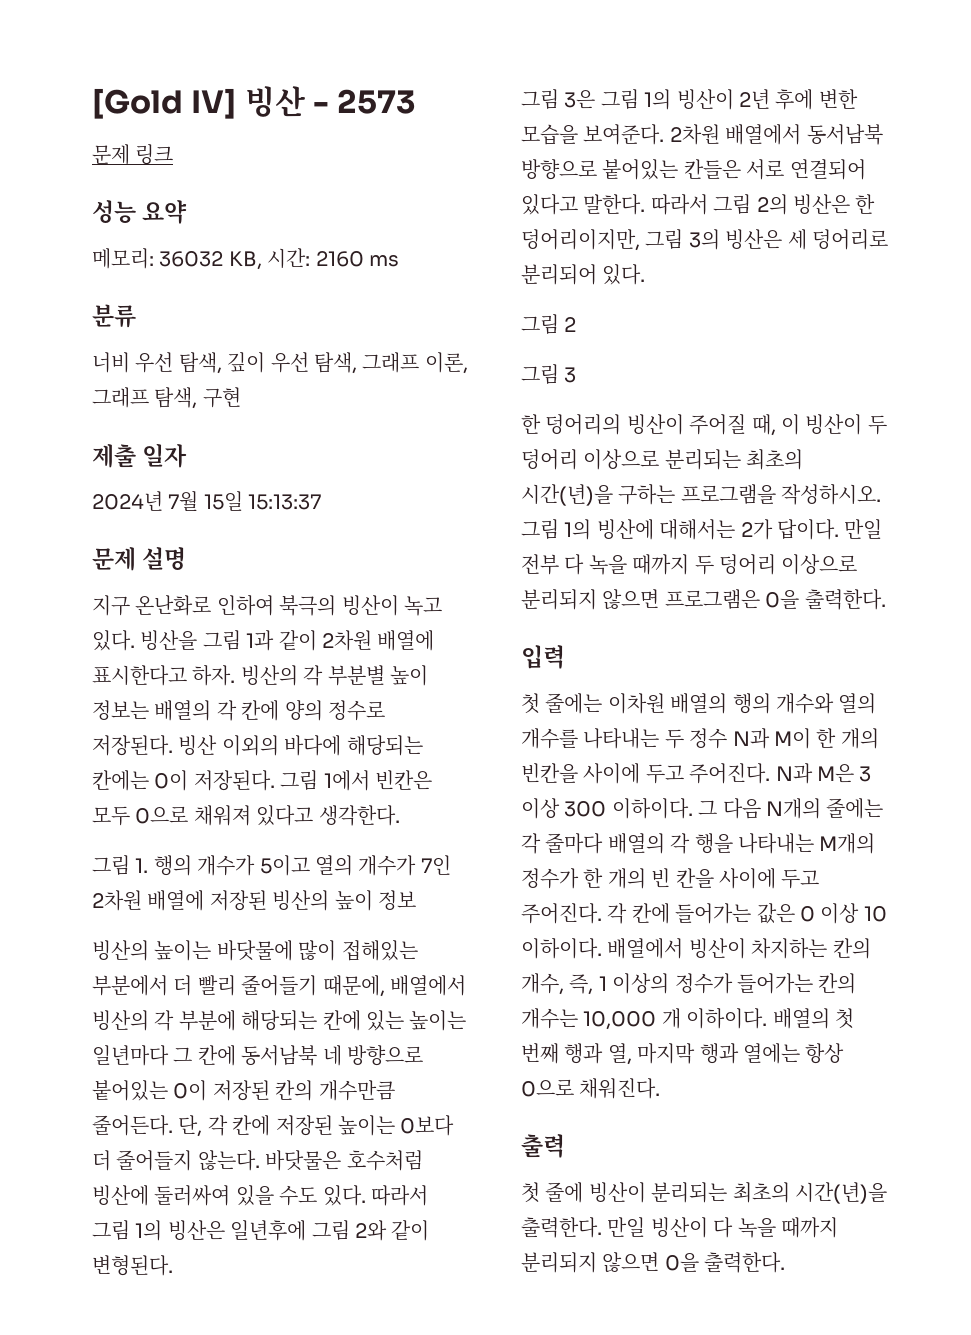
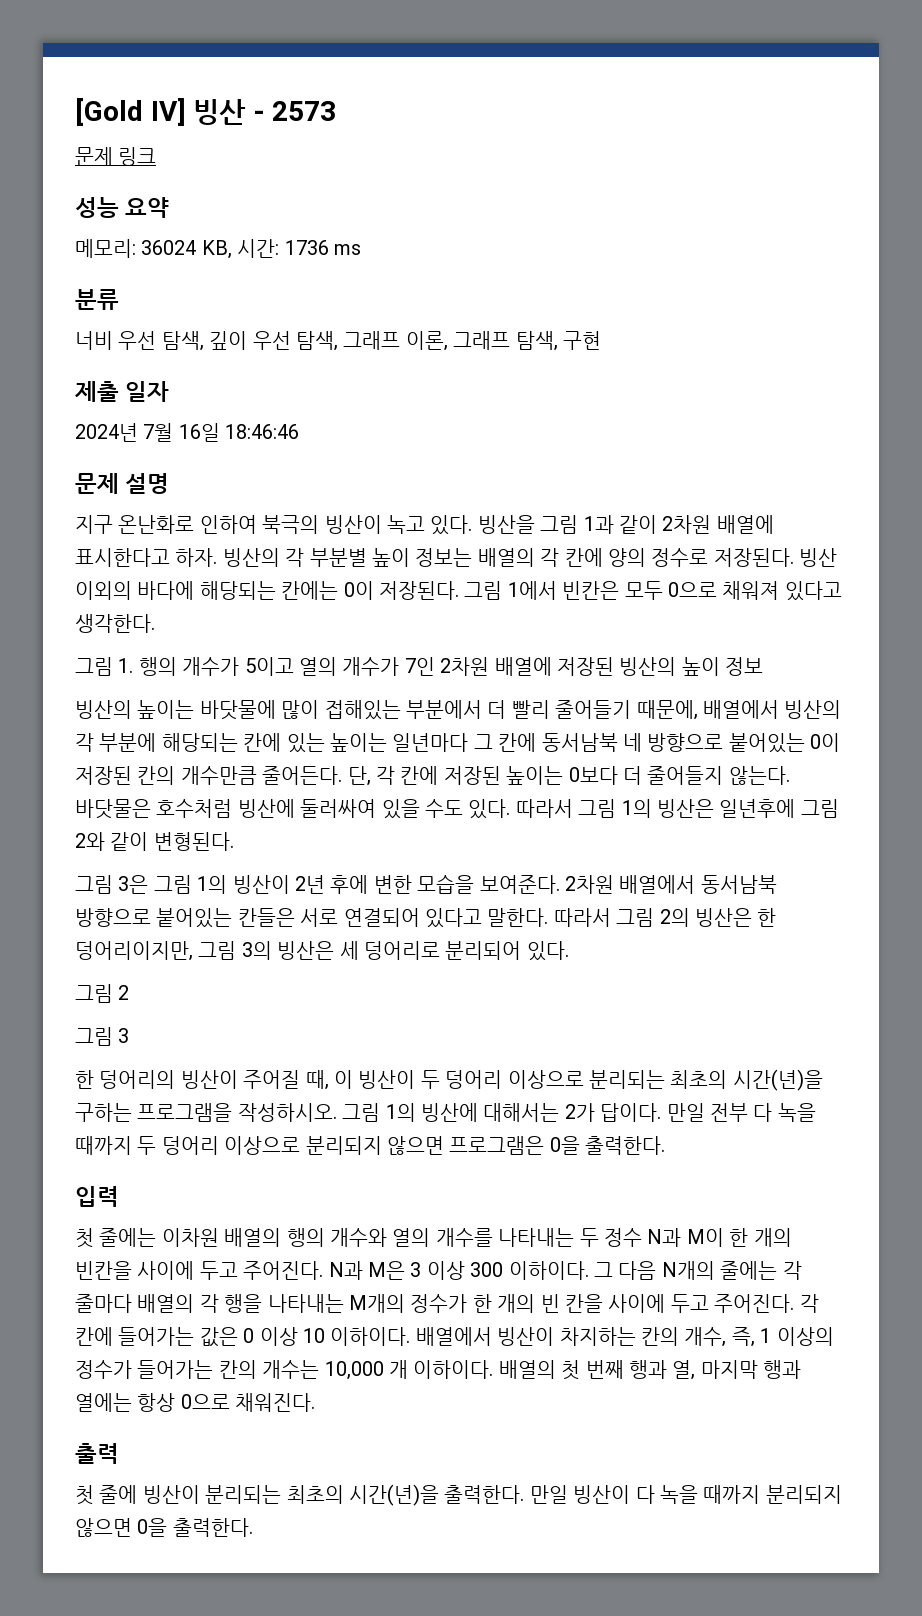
- 메모리: 36032 KB, 시간: 2160 ms
+ 메모리: 36024 KB, 시간: 1736 ms
- 2024년 7월 15일 15:13:37
+ 2024년 7월 16일 18:46:46

